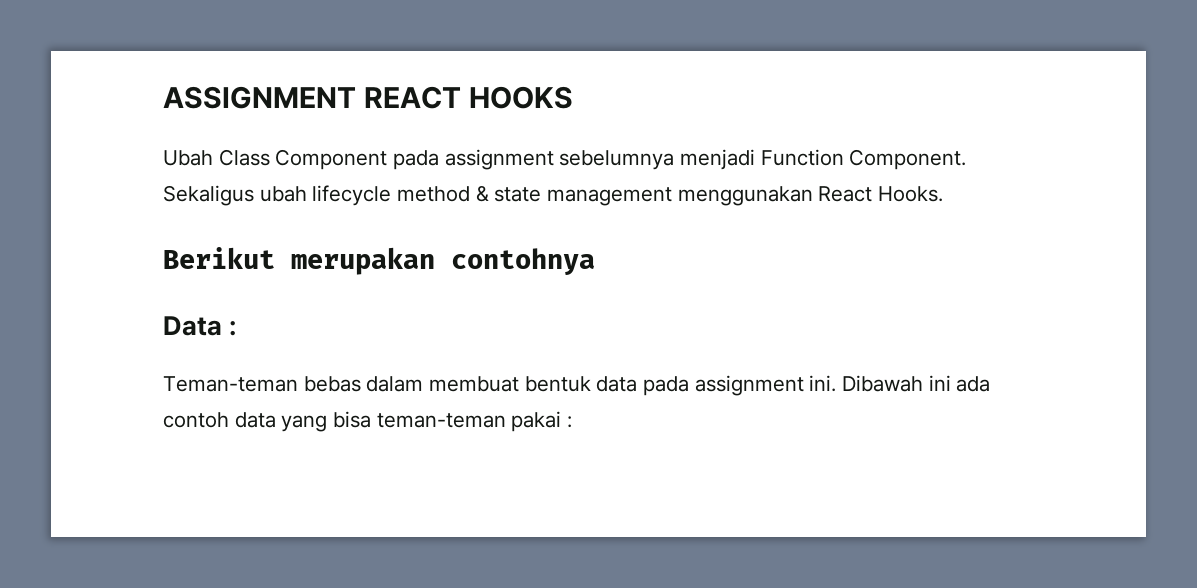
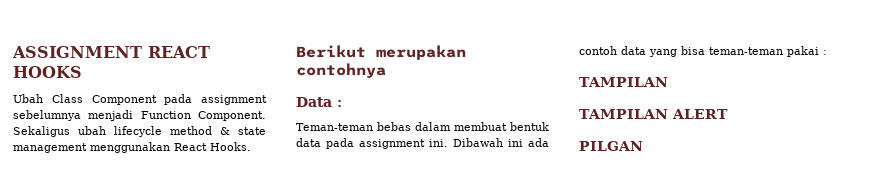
  Dibawah ini ada contoh data yang bisa teman-teman pakai :
+ TAMPILAN
+ TAMPILAN ALERT
+ PILGAN

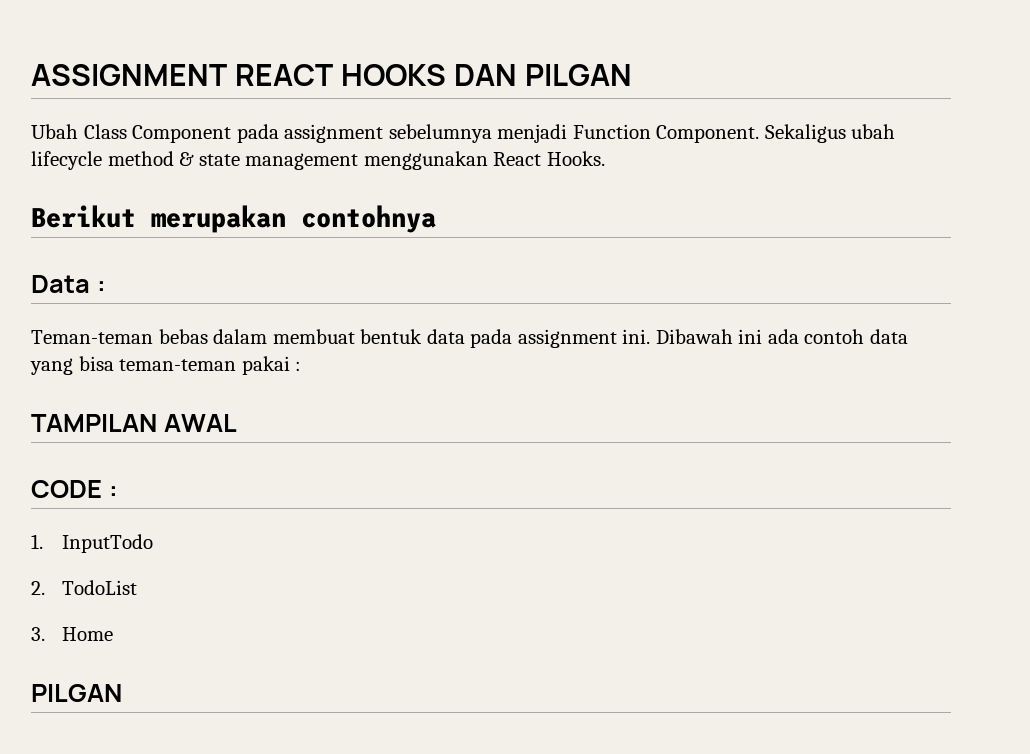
- ASSIGNMENT REACT HOOKS
+ ASSIGNMENT REACT HOOKS DAN PILGAN
  Dibawah ini ada contoh data yang bisa teman-teman pakai :
- TAMPILAN
- TAMPILAN ALERT
+ TAMPILAN AWAL
+ CODE :
+ 1. InputTodo
+ 2. TodoList
+ 3. Home

